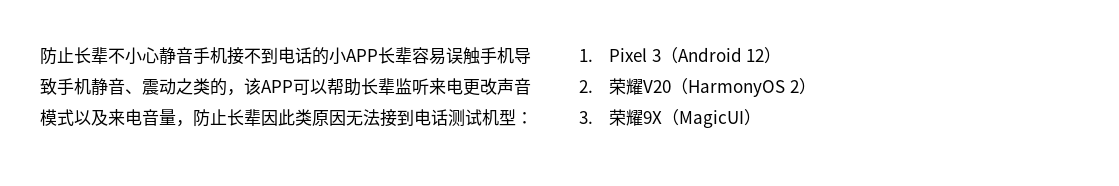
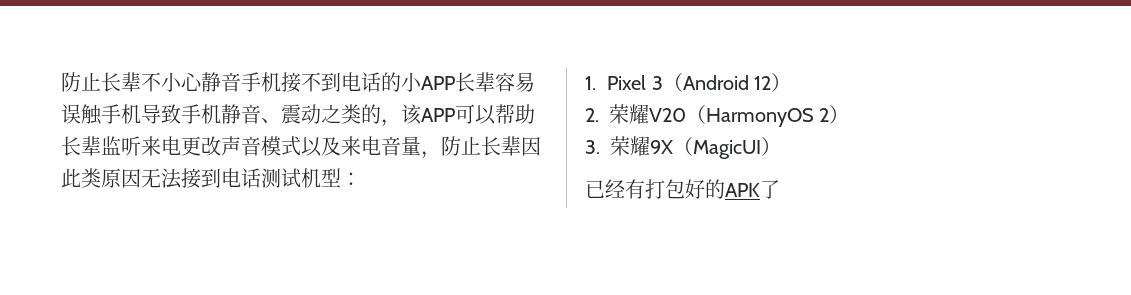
+ 已经有打包好的APK了

